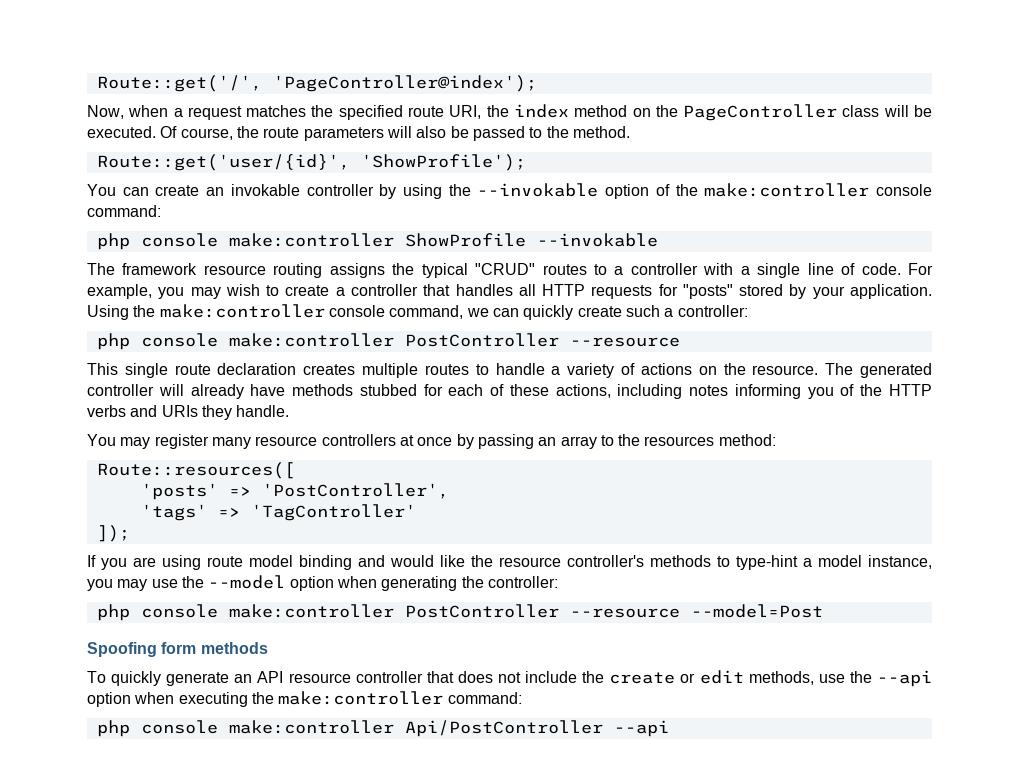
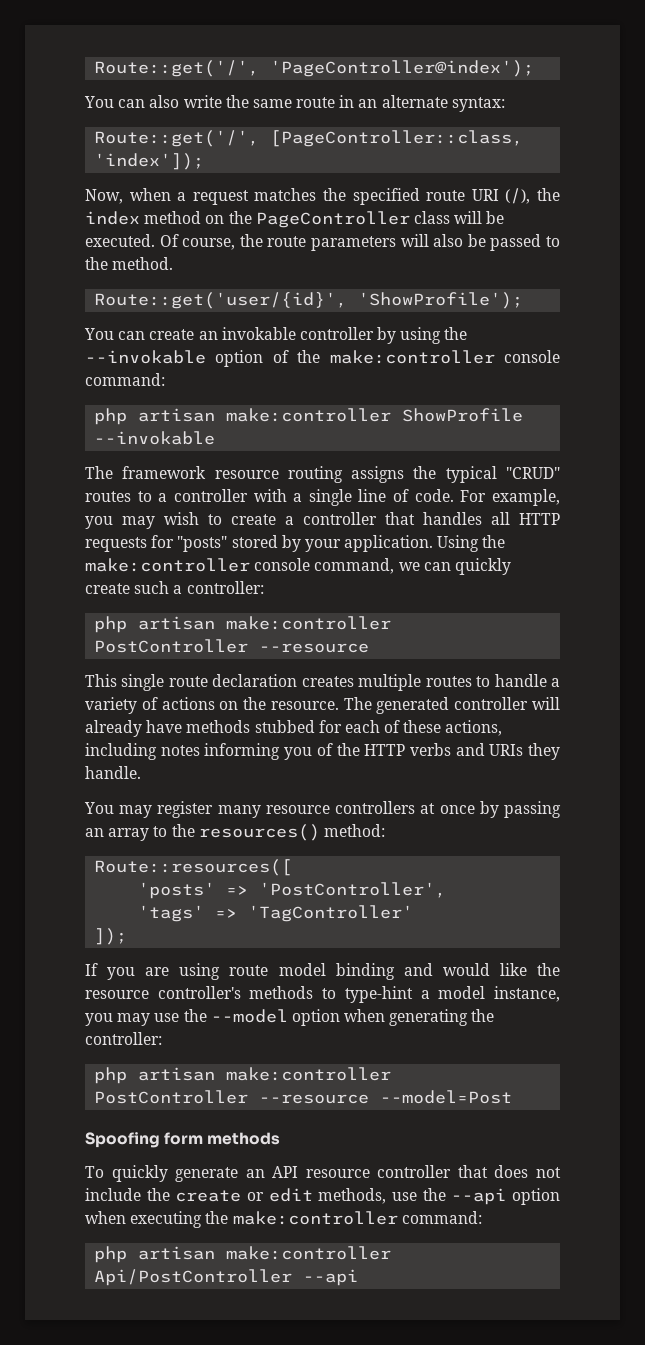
+ You can also write the same route in an alternate syntax:
+ Route::get('/', [PageController::class, 'index']);
- Now, when a request matches the specified route URI, the index method on the PageController class will be executed.
+ Now, when a request matches the specified route URI (/), the index method on the PageController class will be executed.
- php console make:controller ShowProfile --invokable
+ php artisan make:controller ShowProfile --invokable
  Using the make:controller console command, we can quickly create such a controller:
- php console make:controller PostController --resource
+ php artisan make:controller PostController --resource
- You may register many resource controllers at once by passing an array to the resources method:
+ You may register many resource controllers at once by passing an array to the resources() method:
- php console make:controller PostController --resource --model=Post
+ php artisan make:controller PostController --resource --model=Post
- php console make:controller Api/PostController --api
+ php artisan make:controller Api/PostController --api

